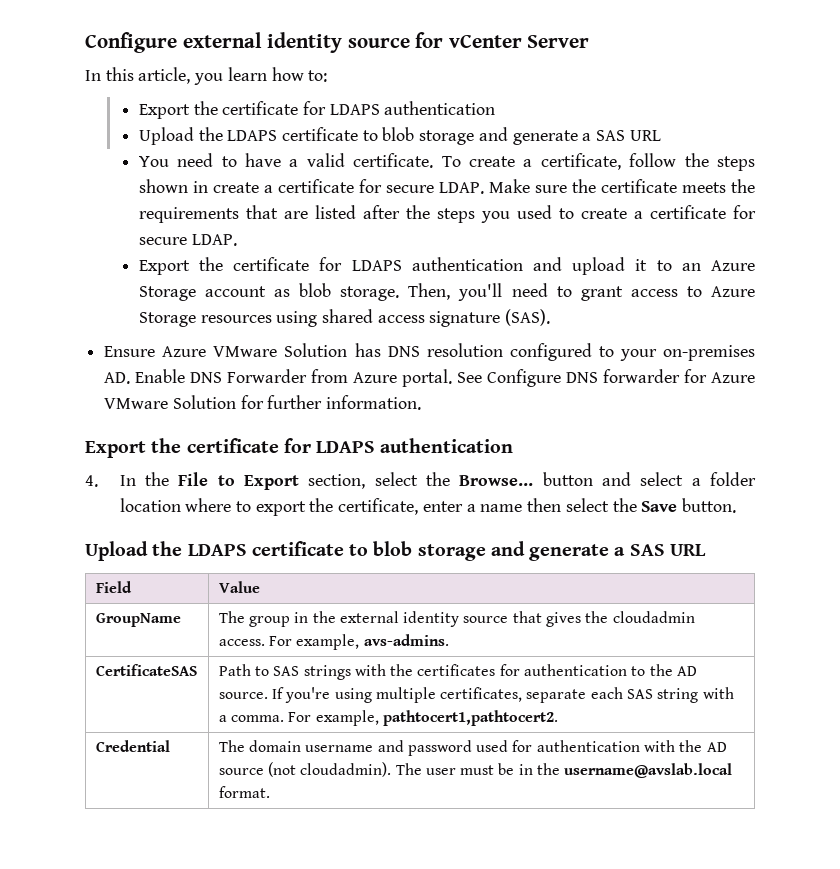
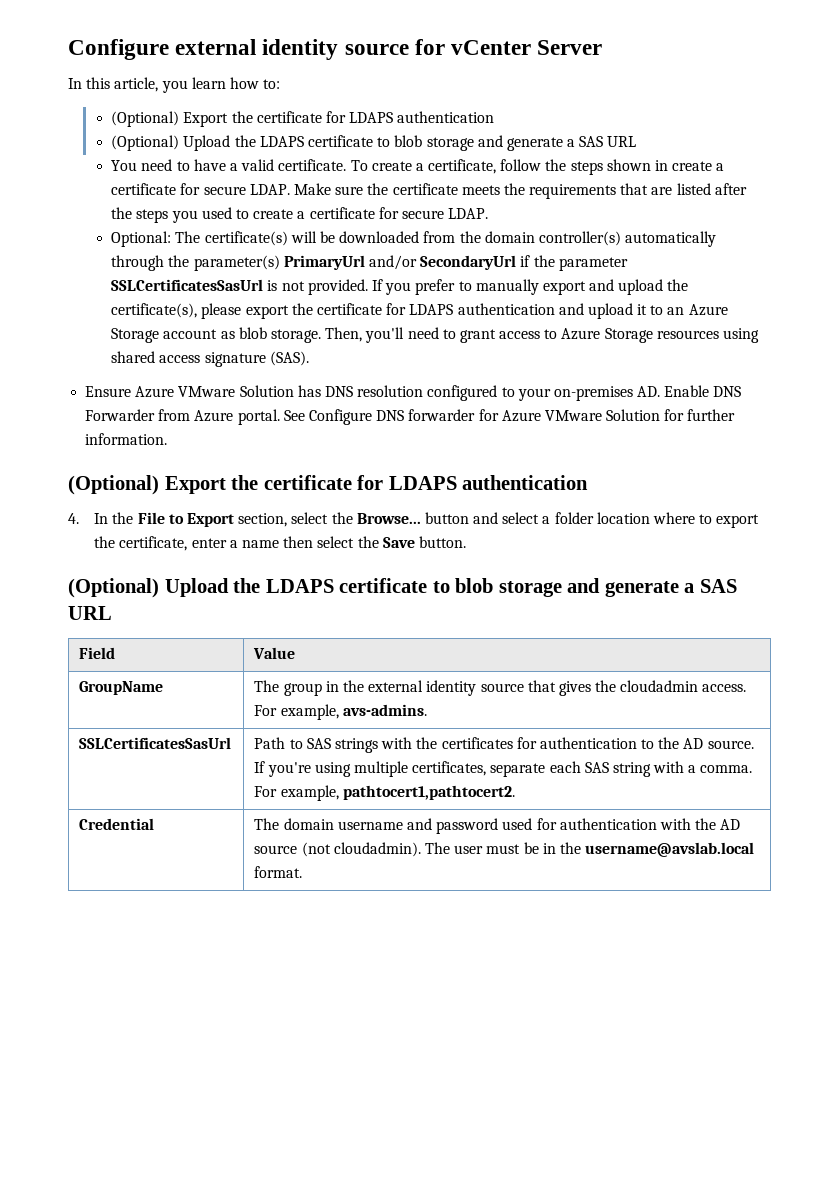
  In this article, you learn how to:
- Export the certificate for LDAPS authentication
- Upload the LDAPS certificate to blob storage and generate a SAS URL
+ (Optional) Export the certificate for LDAPS authentication
+ (Optional) Upload the LDAPS certificate to blob storage and generate a SAS URL
- Export the certificate for LDAPS authentication and upload it to an Azure Storage account as blob storage.
+ Optional: The certificate(s) will be downloaded from the domain controller(s) automatically through the parameter(s) PrimaryUrl and/or SecondaryUrl if the parameter SSLCertificatesSasUrl is not provided. If you prefer to manually export and upload the certificate(s), please export the certificate for LDAPS authentication and upload it to an Azure Storage account as blob storage.
  See Configure DNS forwarder for Azure VMware Solution for further information.
- Export the certificate for LDAPS authentication
+ (Optional) Export the certificate for LDAPS authentication
  4. In the File to Export section, select the Browse... button and select a folder location where to export the certificate, enter a name then select the Save button.
- Upload the LDAPS certificate to blob storage and generate a SAS URL
+ (Optional) Upload the LDAPS certificate to blob storage and generate a SAS URL
- CertificateSAS | Path to SAS strings with the certificates for authentication to the AD source. If you're using multiple certificates, separate each SAS string with a comma. For example, pathtocert1,pathtocert2.
+ SSLCertificatesSasUrl | Path to SAS strings with the certificates for authentication to the AD source. If you're using multiple certificates, separate each SAS string with a comma. For example, pathtocert1,pathtocert2.

